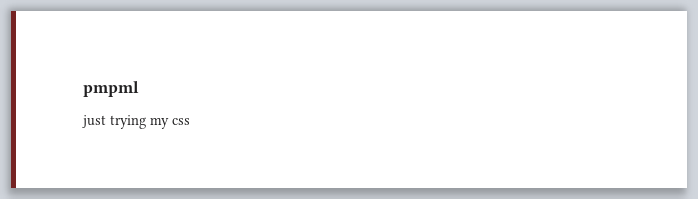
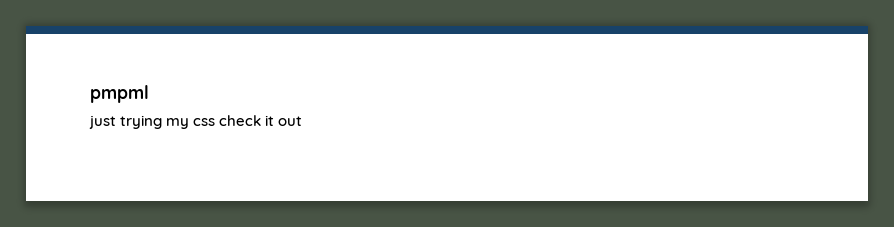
- just trying my css
+ just trying my css check it out

